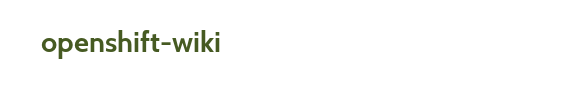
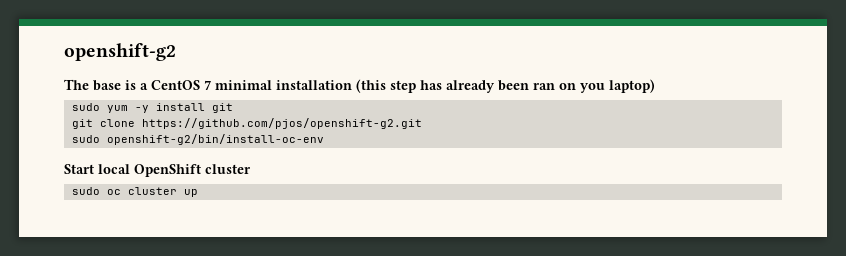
- openshift-wiki
+ openshift-g2
+ The base is a CentOS 7 minimal installation (this step has already been ran on you laptop)
+ sudo yum -y install git
+ git clone https://github.com/pjos/openshift-g2.git
+ sudo openshift-g2/bin/install-oc-env
+ Start local OpenShift cluster
+ sudo oc cluster up

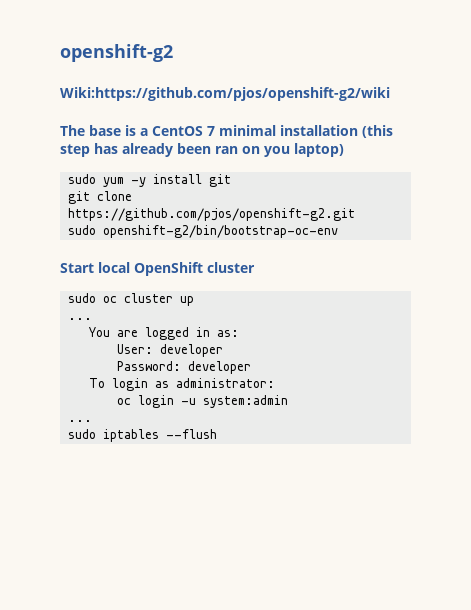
+ Wiki:https://github.com/pjos/openshift-g2/wiki
- sudo openshift-g2/bin/install-oc-env
+ sudo openshift-g2/bin/bootstrap-oc-env
  sudo oc cluster up
+ ...
+ You are logged in as:
+ User: developer
+ Password: developer
+ To login as administrator:
+ oc login -u system:admin
+ ...
+ sudo iptables --flush

